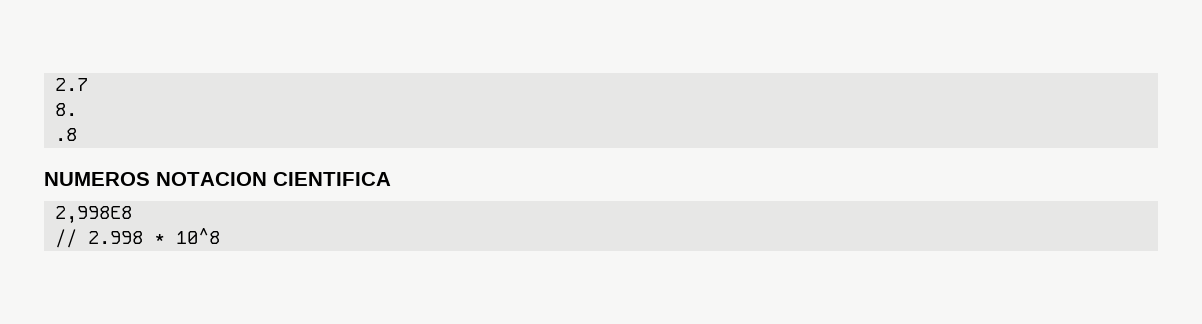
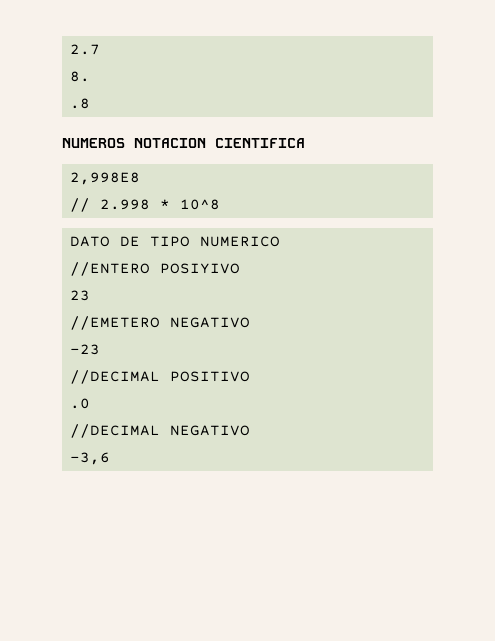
+ DATO DE TIPO NUMERICO
+ //ENTERO POSIYIVO
+ 23
+ //EMETERO NEGATIVO
+ -23
+ //DECIMAL POSITIVO
+ .0
+ //DECIMAL NEGATIVO
+ -3,6

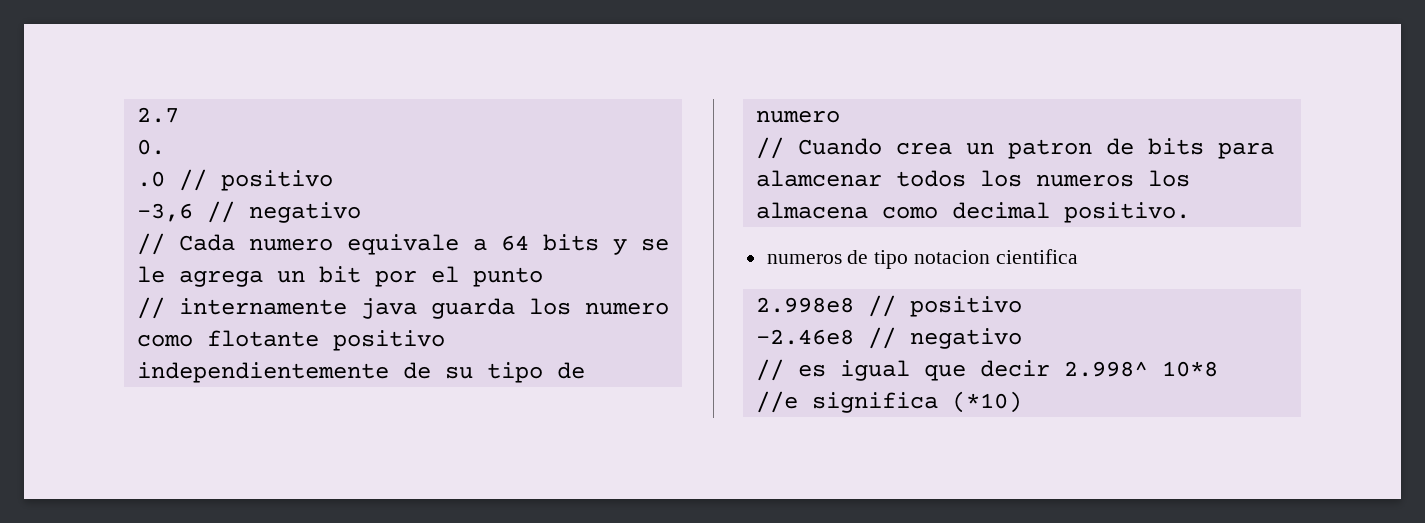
- 8.
- .8
- NUMEROS NOTACION CIENTIFICA
- 2,998E8
- // 2.998 * 10^8
- DATO DE TIPO NUMERICO
- //ENTERO POSIYIVO
- 23
- //EMETERO NEGATIVO
- -23
- //DECIMAL POSITIVO
- .0
- //DECIMAL NEGATIVO
- -3,6
+ 0.
+ .0 // positivo
+ -3,6 // negativo
+ // Cada numero equivale a 64 bits y se le agrega un bit por el punto
+ // internamente java guarda los numero como flotante positivo independientemente de su tipo de numero
+ // Cuando crea un patron de bits para alamcenar todos los numeros los almacena como decimal positivo.
+ numeros de tipo notacion cientifica
+ 2.998e8 // positivo
+ -2.46e8 // negativo
+ // es igual que decir 2.998^ 10*8
+ //e significa (*10)

